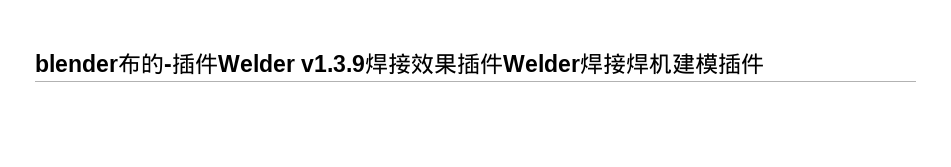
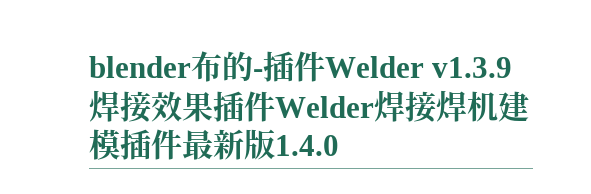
- blender布的-插件Welder v1.3.9焊接效果插件Welder焊接焊机建模插件
+ blender布的-插件Welder v1.3.9焊接效果插件Welder焊接焊机建模插件最新版1.4.0

